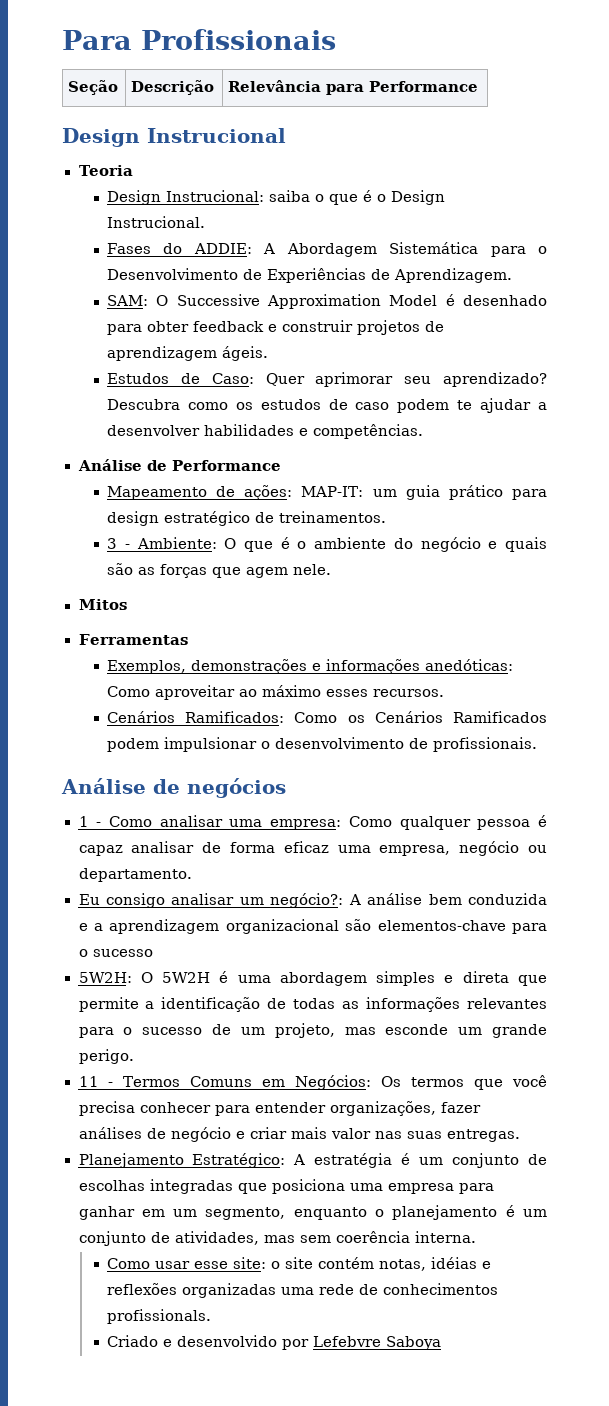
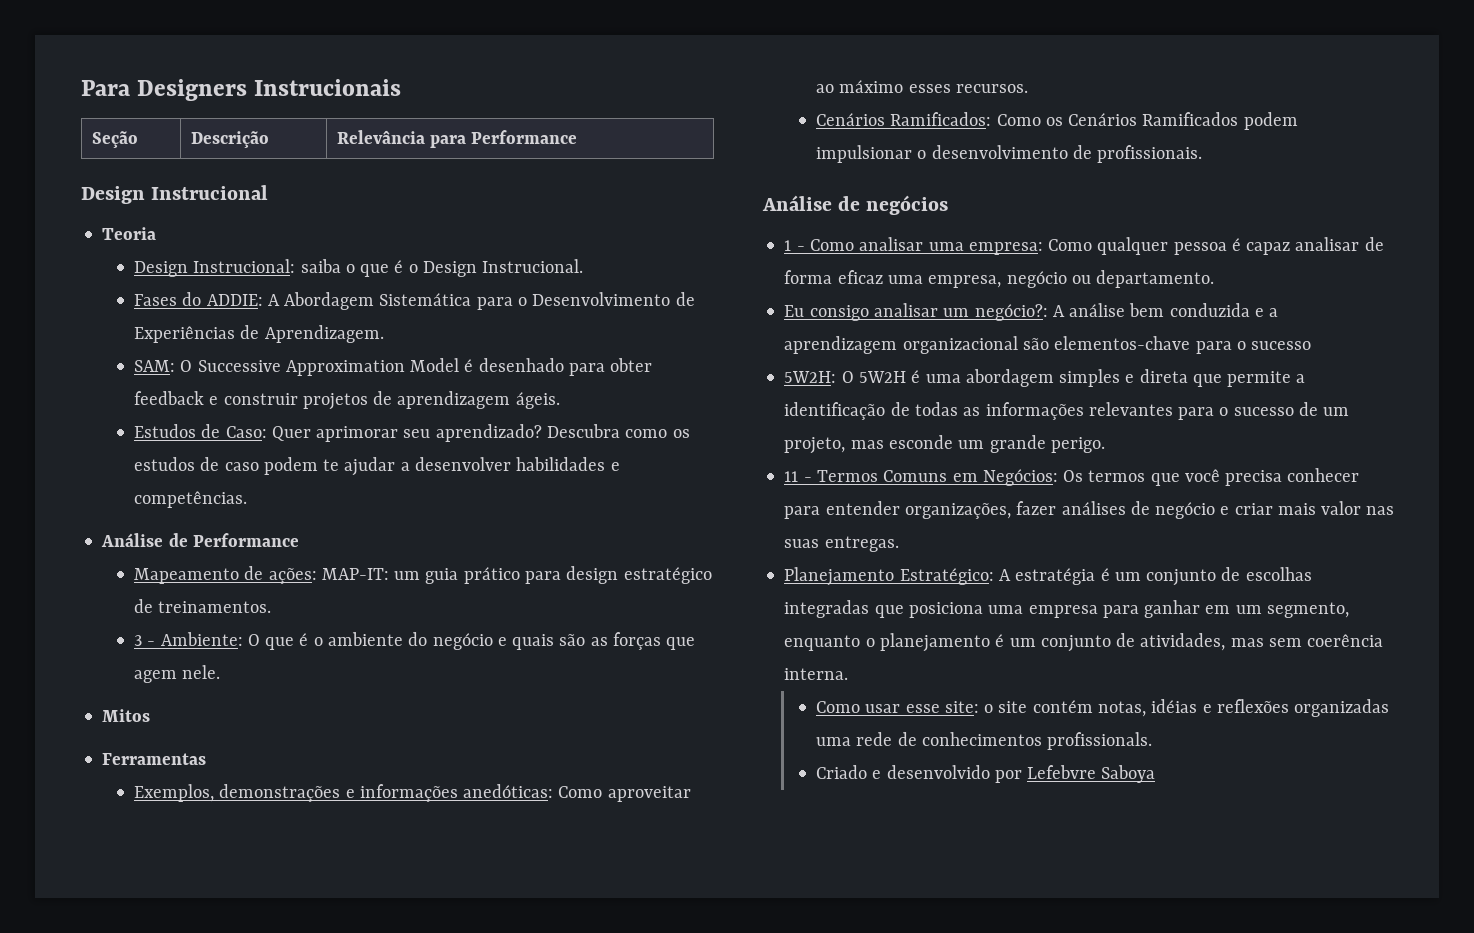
- Para Profissionais
+ Para Designers Instrucionais

